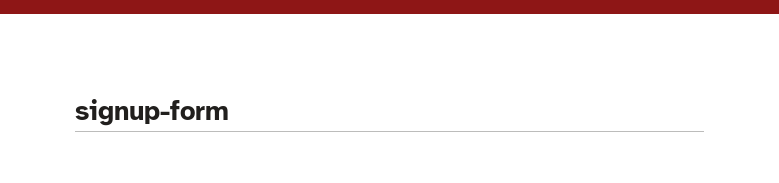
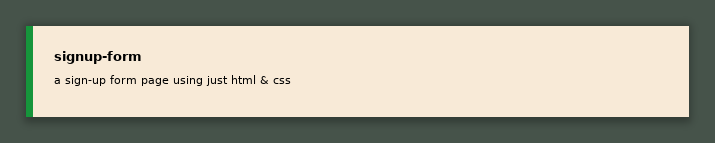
+ a sign-up form page using just html & css

